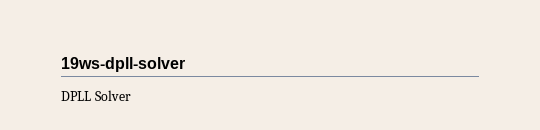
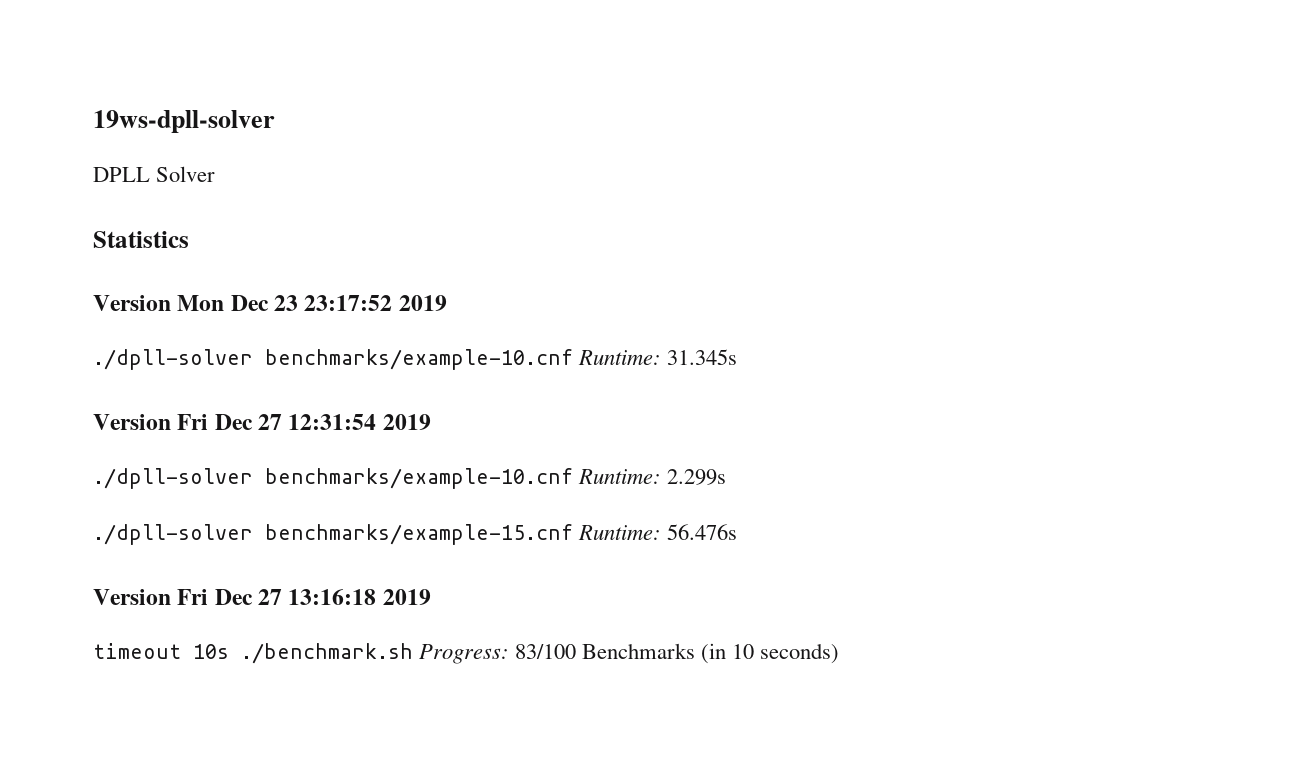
+ Statistics
+ Version Mon Dec 23 23:17:52 2019
+ ./dpll-solver benchmarks/example-10.cnf Runtime: 31.345s
+ Version Fri Dec 27 12:31:54 2019
+ ./dpll-solver benchmarks/example-10.cnf Runtime: 2.299s
+ ./dpll-solver benchmarks/example-15.cnf Runtime: 56.476s
+ Version Fri Dec 27 13:16:18 2019
+ timeout 10s ./benchmark.sh Progress: 83/100 Benchmarks (in 10 seconds)

